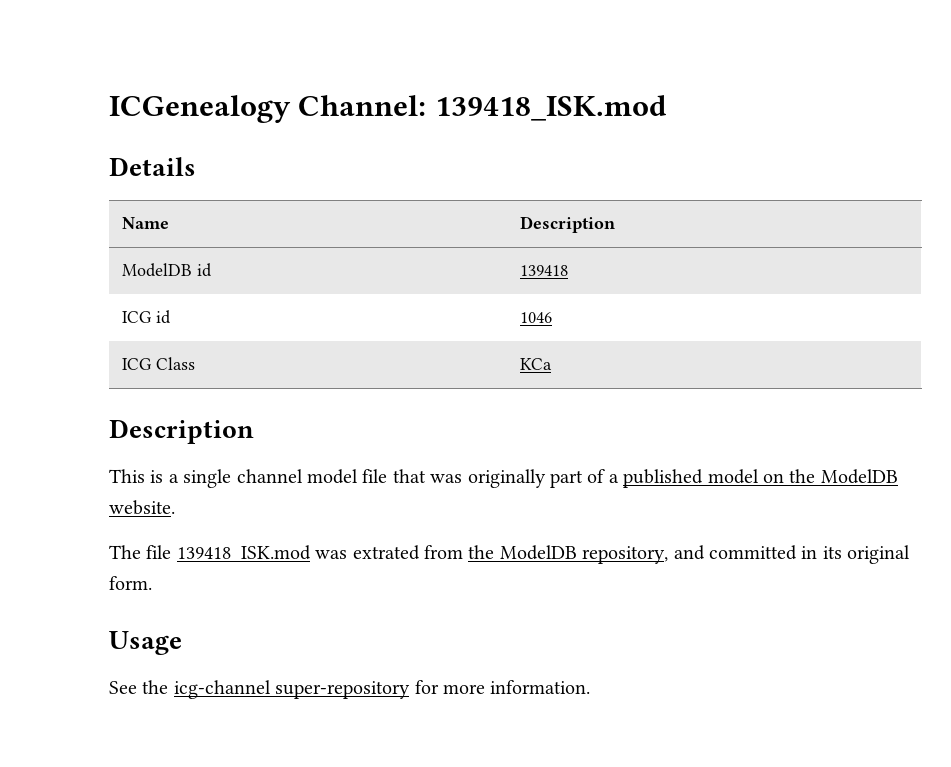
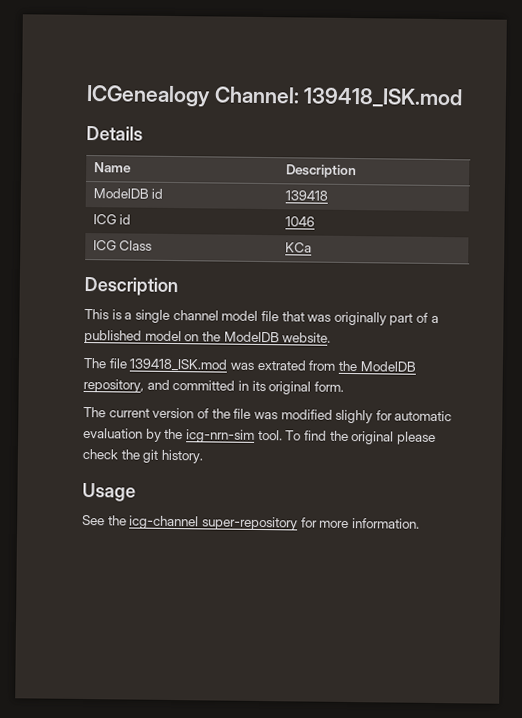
+ The current version of the file was modified slighly for automatic evaluation by the icg-nrn-sim tool. To find the original please check the git history.

